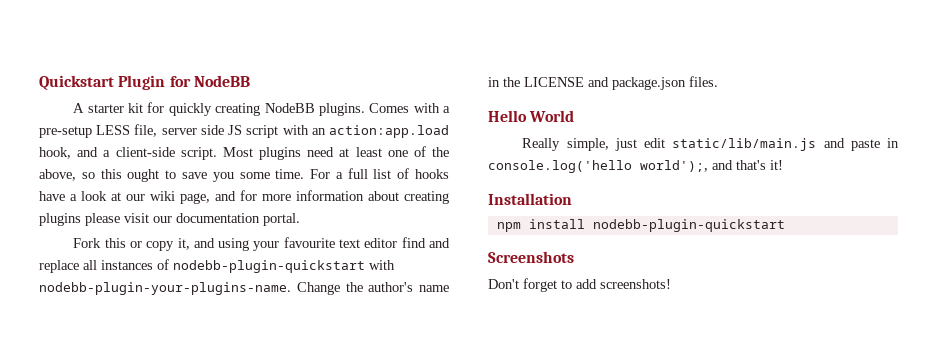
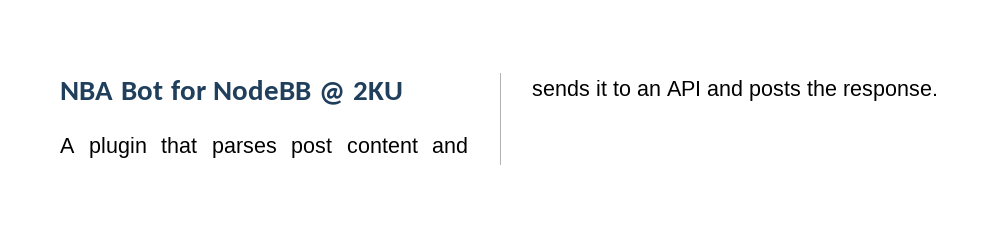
- Quickstart Plugin for NodeBB
+ NBA Bot for NodeBB @ 2KU
- A starter kit for quickly creating NodeBB plugins. Comes with a pre-setup LESS file, server side JS script with an action:app.load hook, and a client-side script. Most plugins need at least one of the above, so this ought to save you some time. For a full list of hooks have a look at our wiki page, and for more information about creating plugins please visit our documentation portal.
- Fork this or copy it, and using your favourite text editor find and replace all instances of nodebb-plugin-quickstart with nodebb-plugin-your-plugins-name. Change the author's name in the LICENSE and package.json files.
- Hello World
- Really simple, just edit static/lib/main.js and paste in console.log('hello world');, and that's it!
- Installation
- npm install nodebb-plugin-quickstart
- Screenshots
- Don't forget to add screenshots!
+ A plugin that parses post content and sends it to an API and posts the response.

